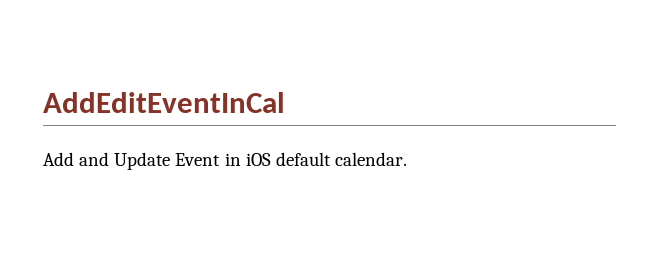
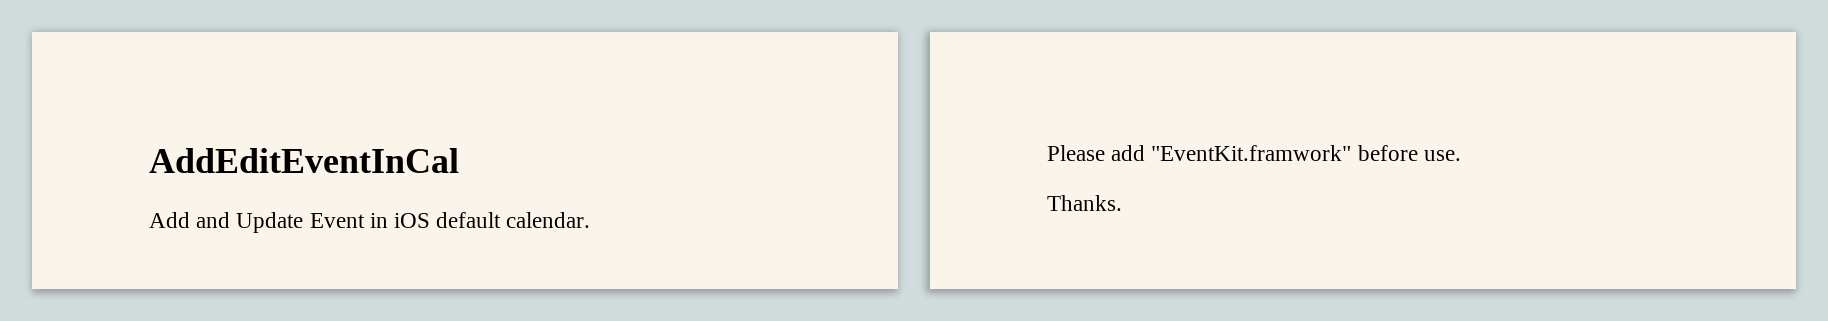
+ Please add "EventKit.framwork" before use.
+ Thanks.

